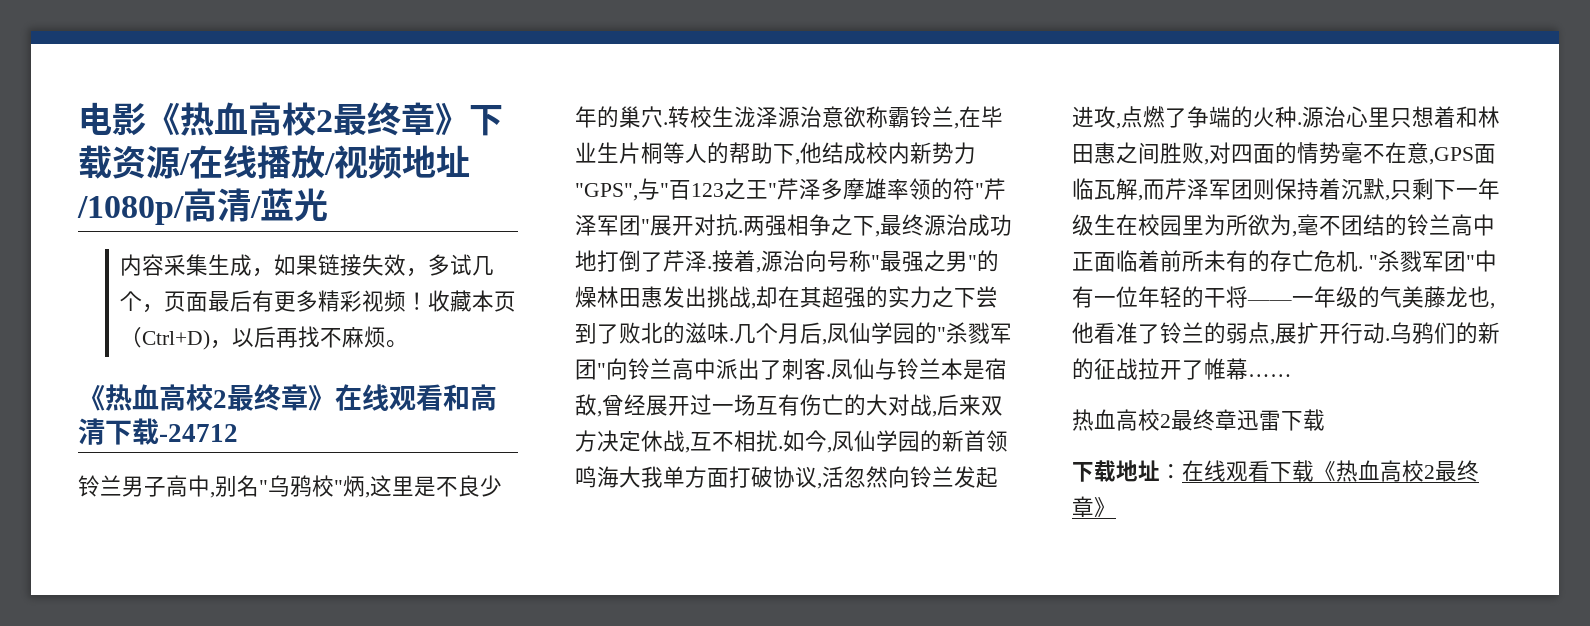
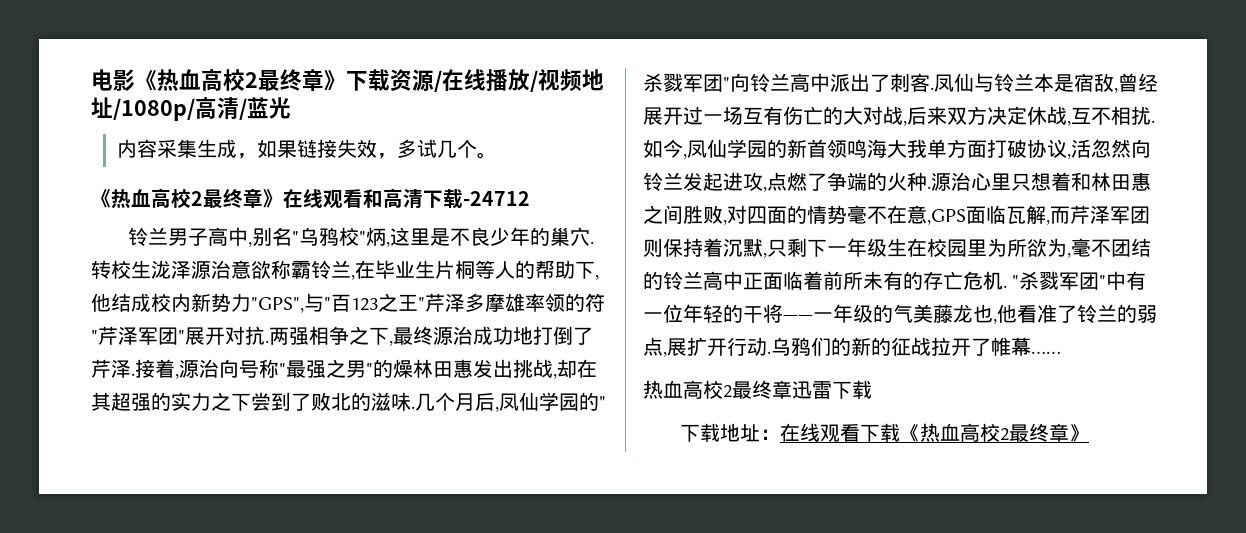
- 内容采集生成，如果链接失效，多试几个，页面最后有更多精彩视频！收藏本页（Ctrl+D)，以后再找不麻烦。
+ 内容采集生成，如果链接失效，多试几个。

